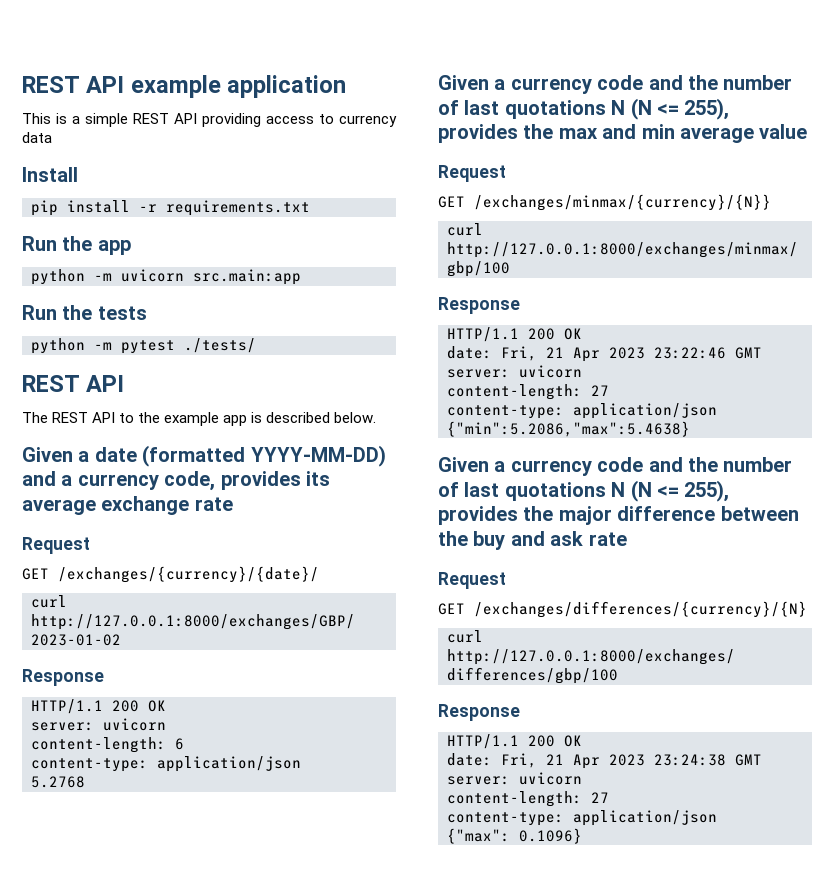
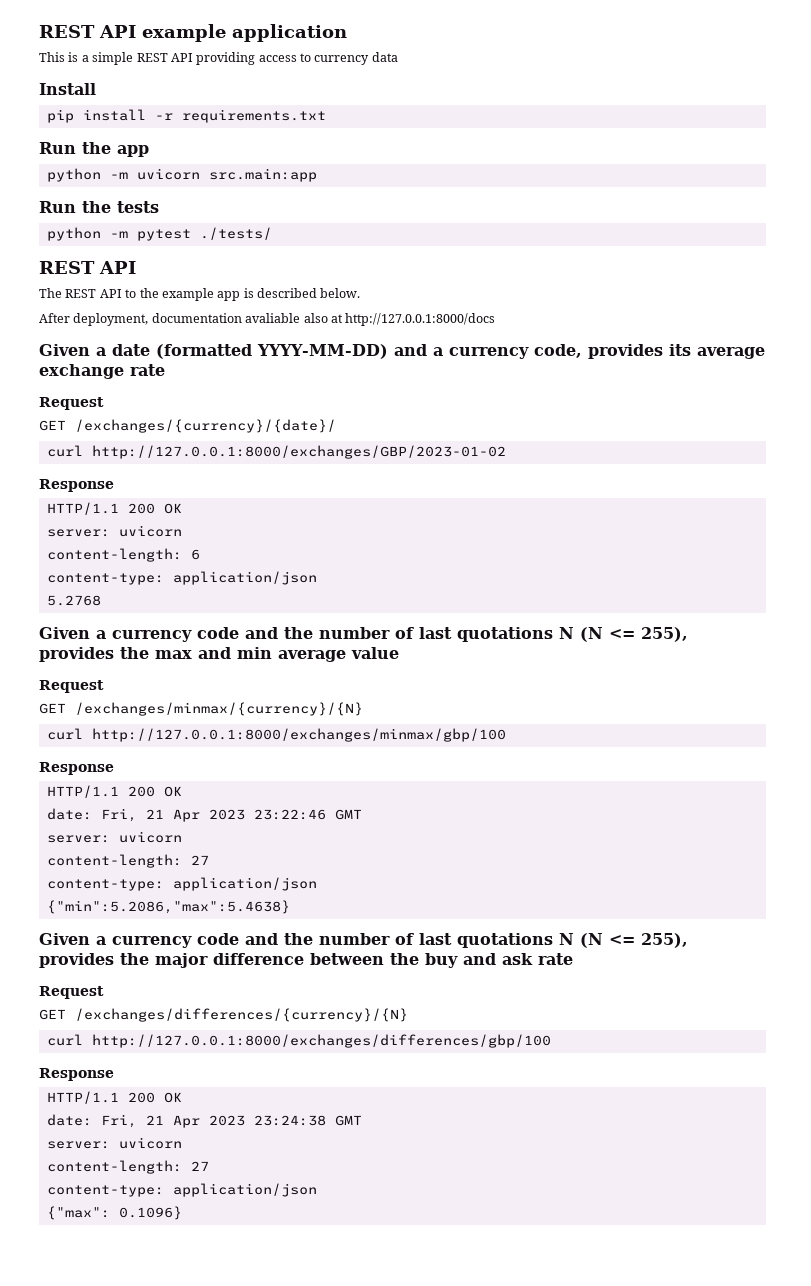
+ After deployment, documentation avaliable also at http://127.0.0.1:8000/docs
- GET /exchanges/minmax/{currency}/{N}}
+ GET /exchanges/minmax/{currency}/{N}

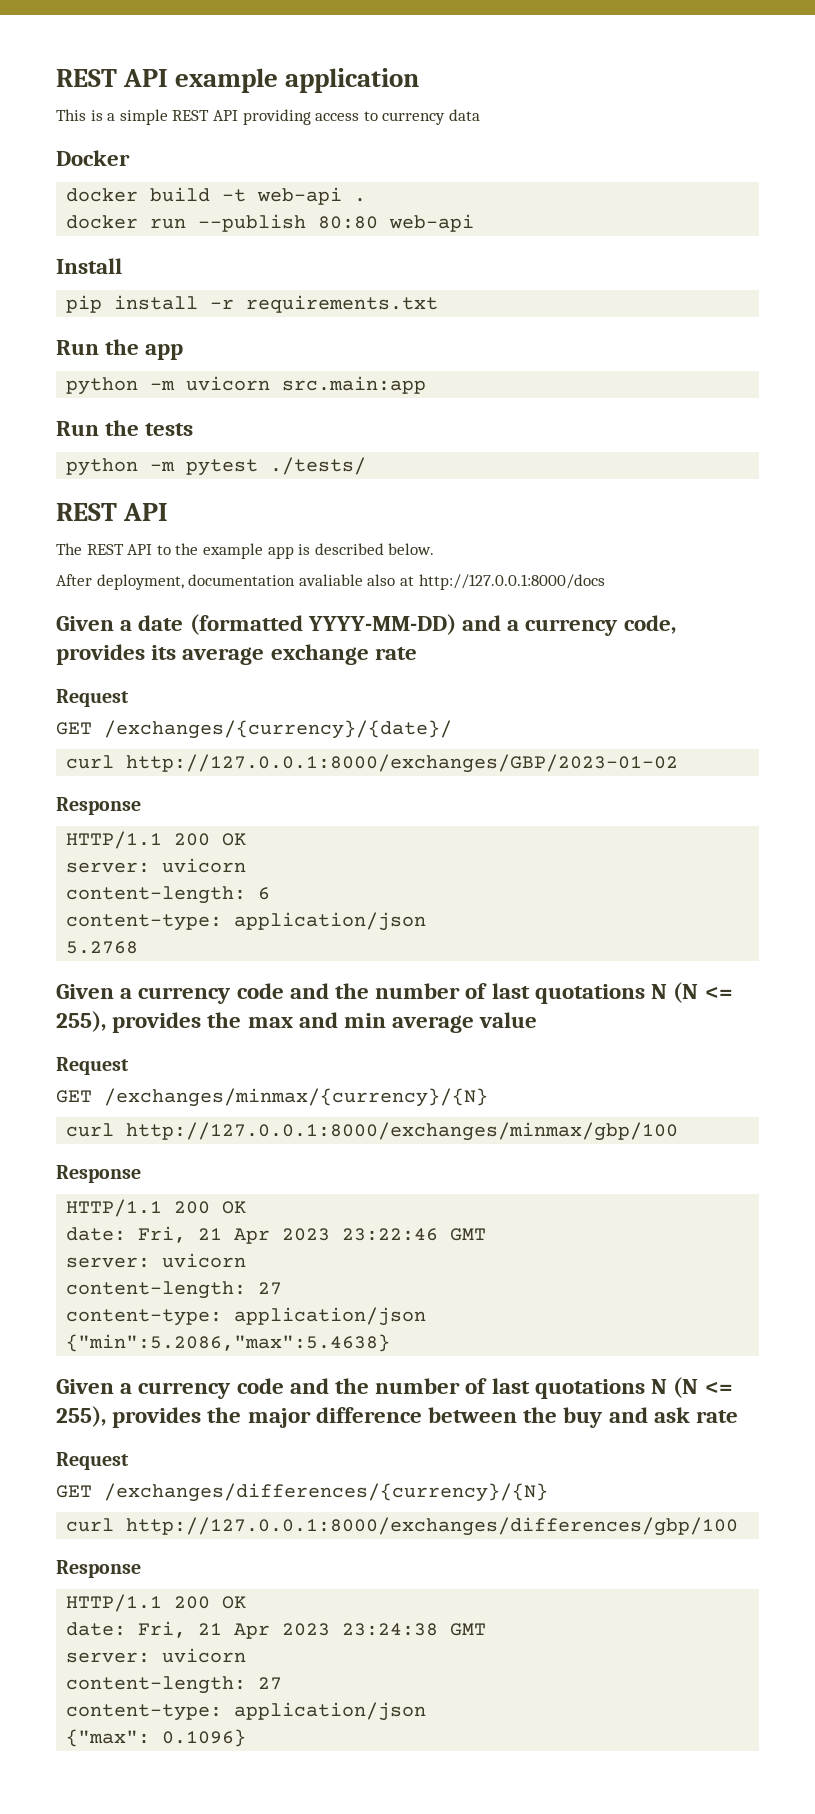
+ Docker
+ docker build -t web-api .
+ docker run --publish 80:80 web-api

